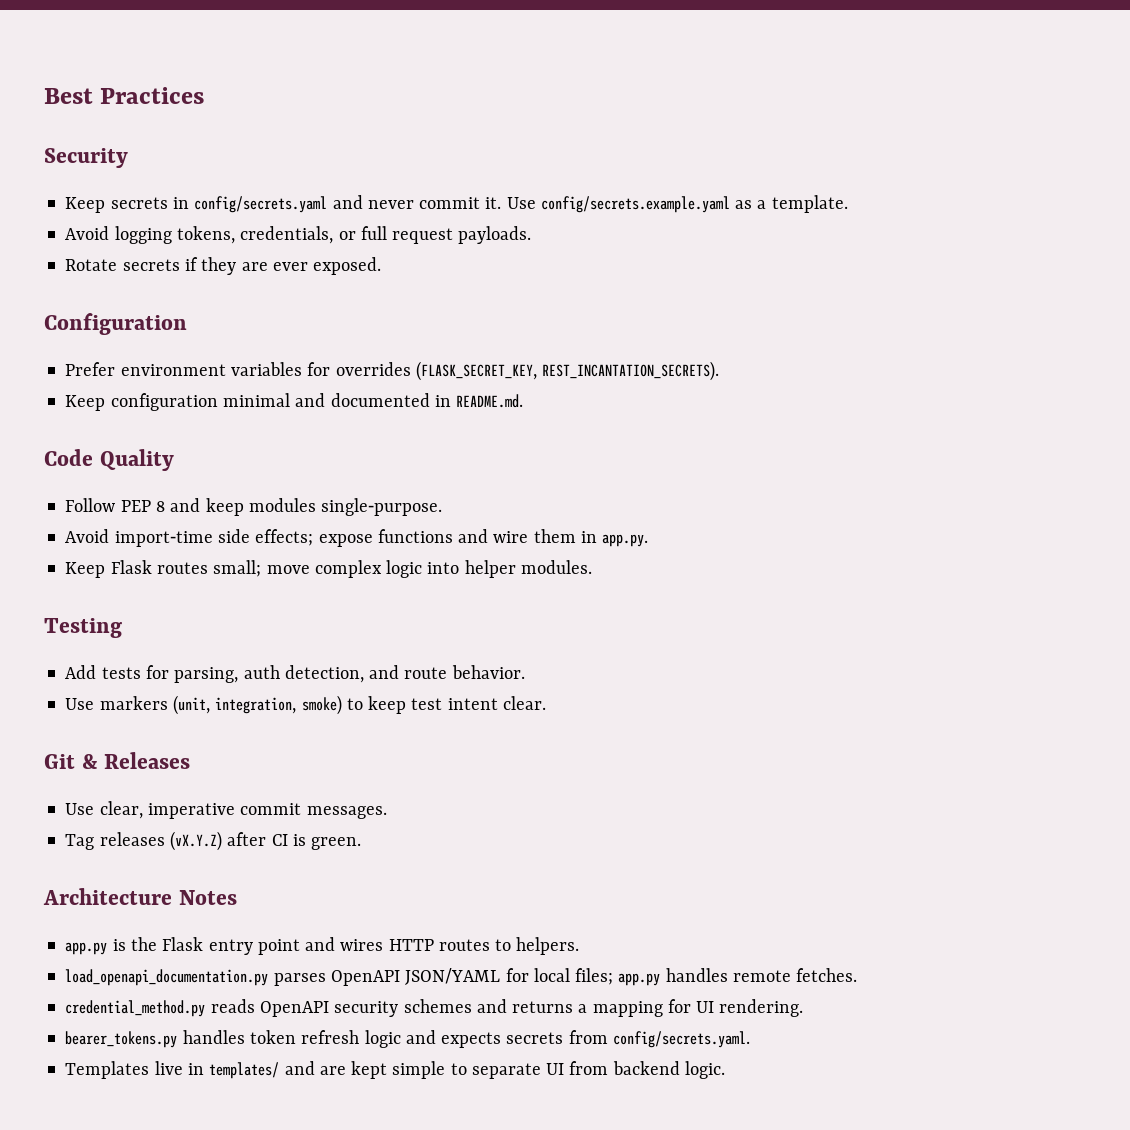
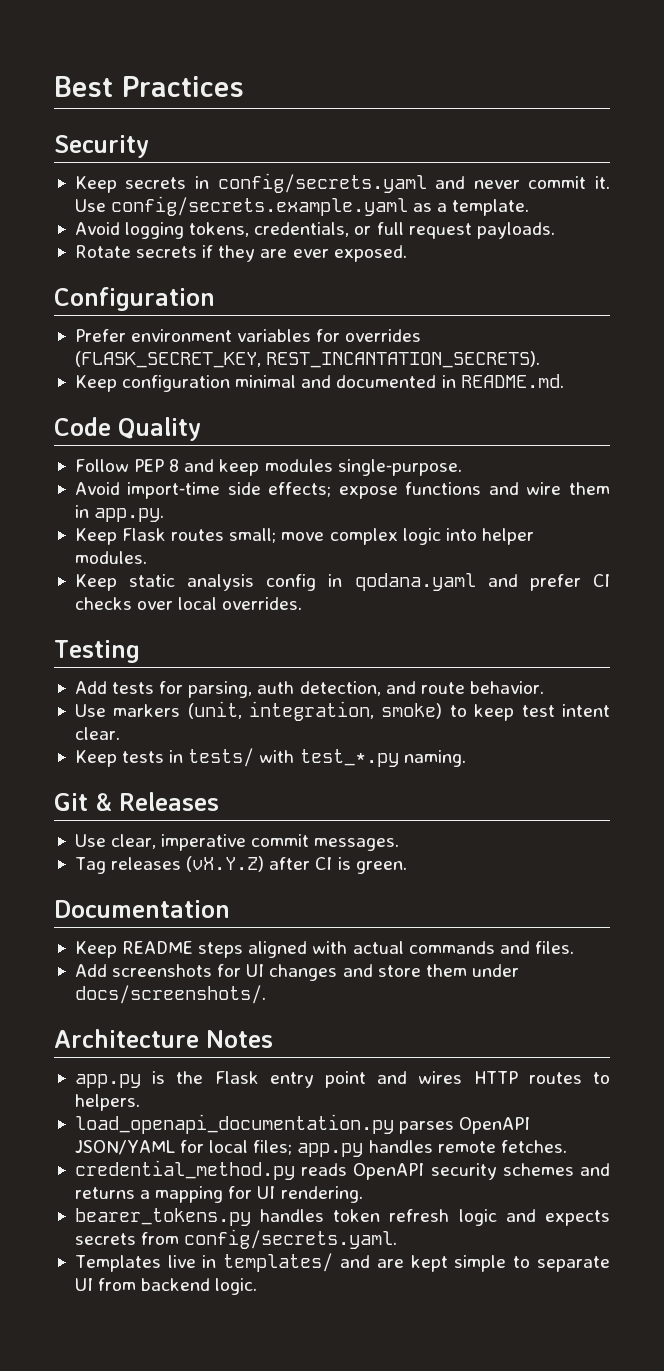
+ Keep static analysis config in qodana.yaml and prefer CI checks over local overrides.
+ Keep tests in tests/ with test_*.py naming.
+ Documentation
+ Keep README steps aligned with actual commands and files.
+ Add screenshots for UI changes and store them under docs/screenshots/.

